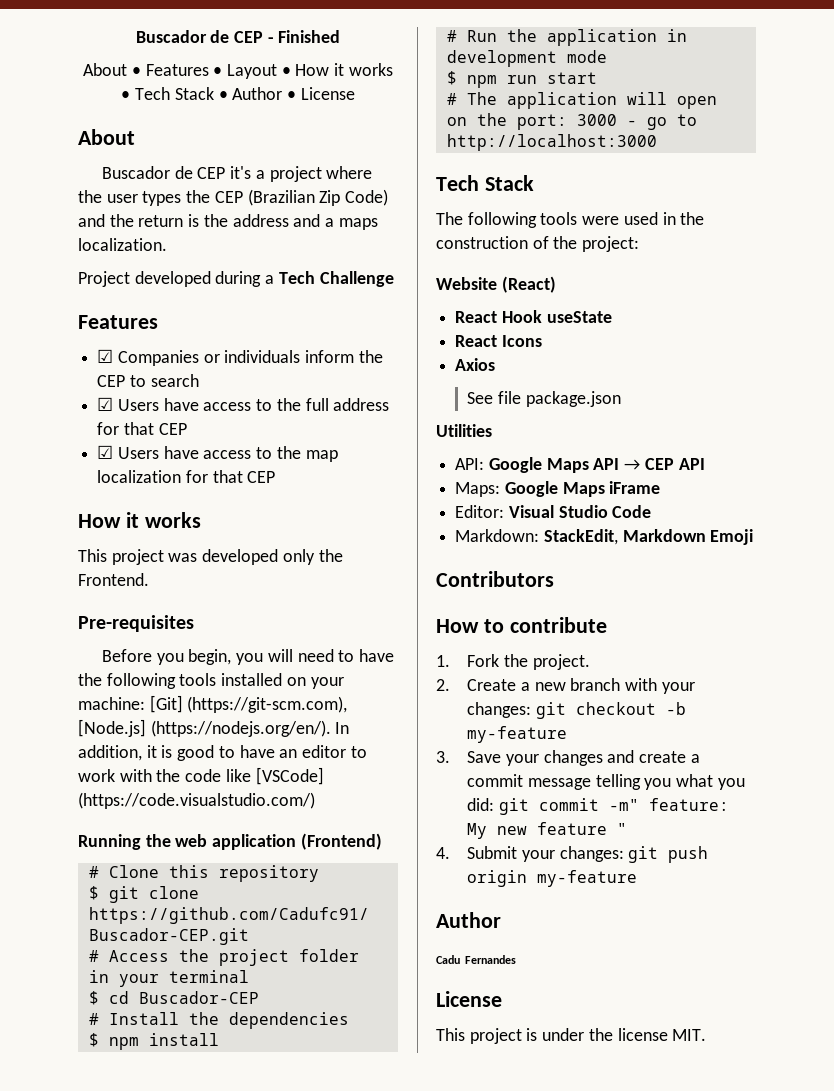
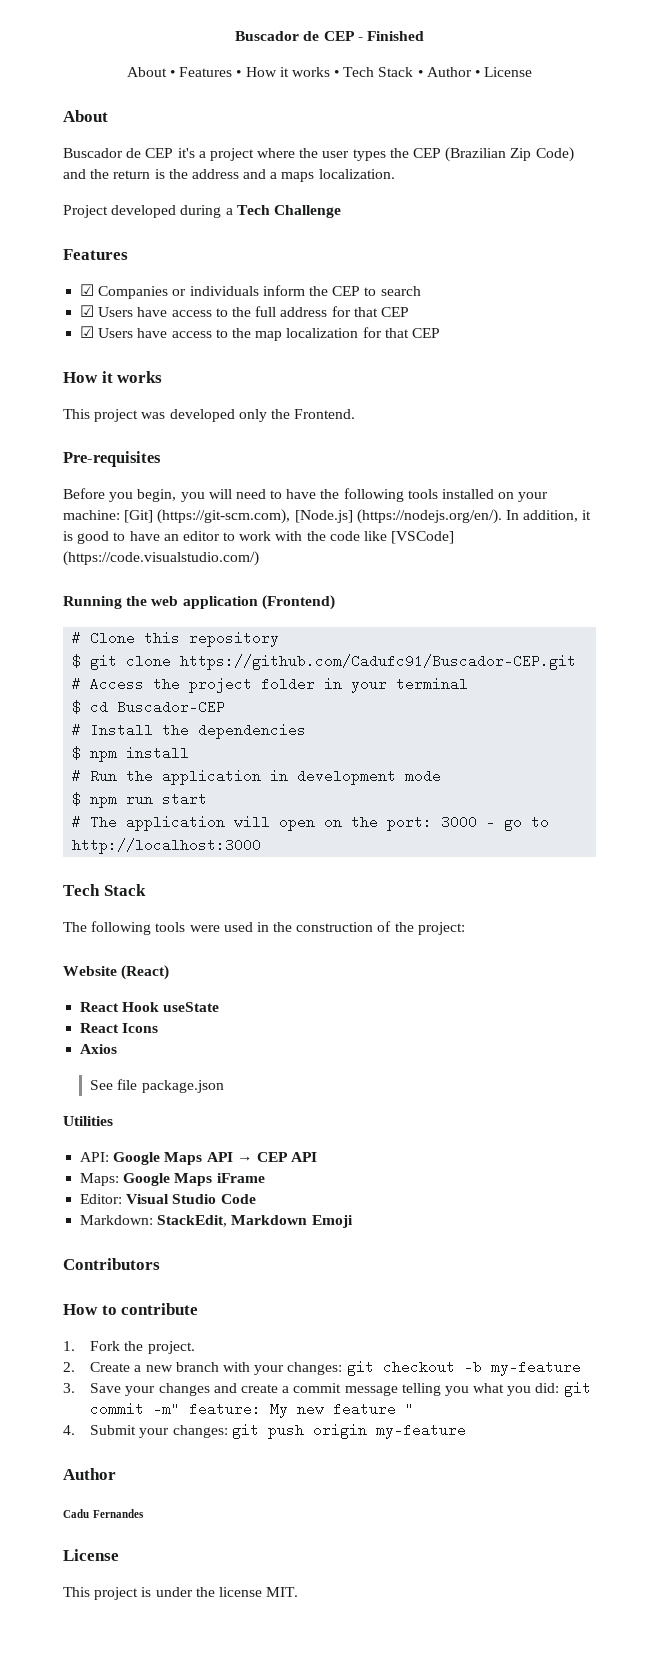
- About • Features • Layout • How it works • Tech Stack • Author • License
+ About • Features • How it works • Tech Stack • Author • License

